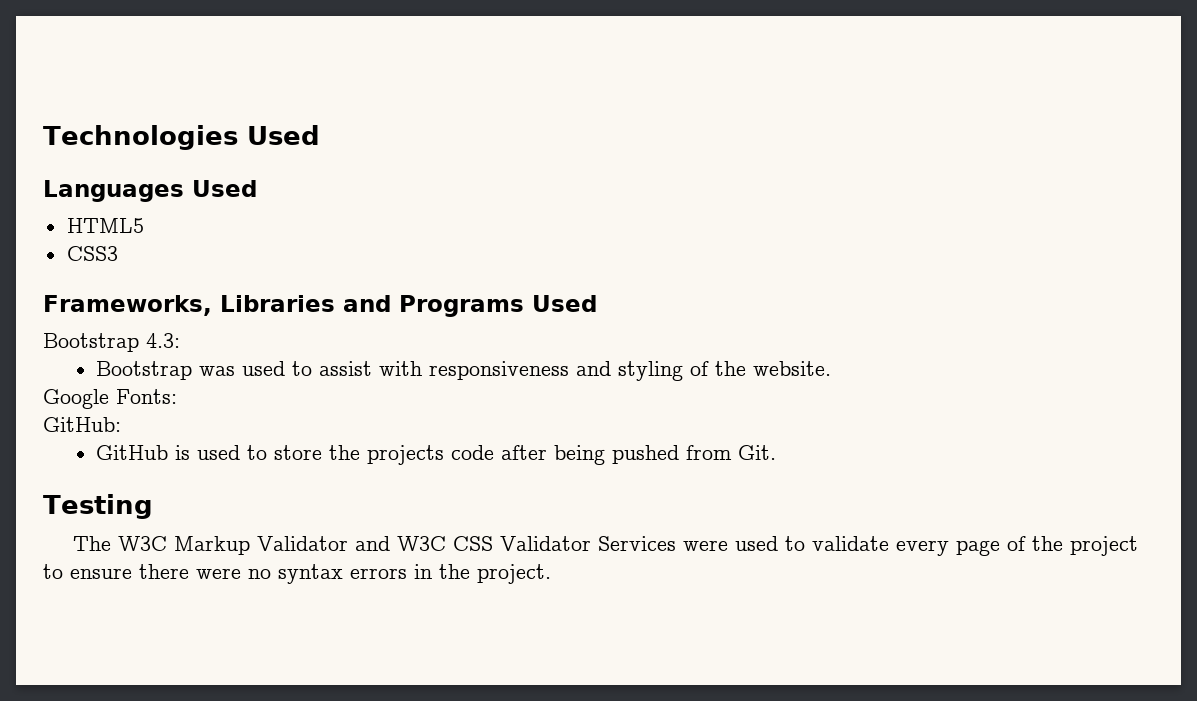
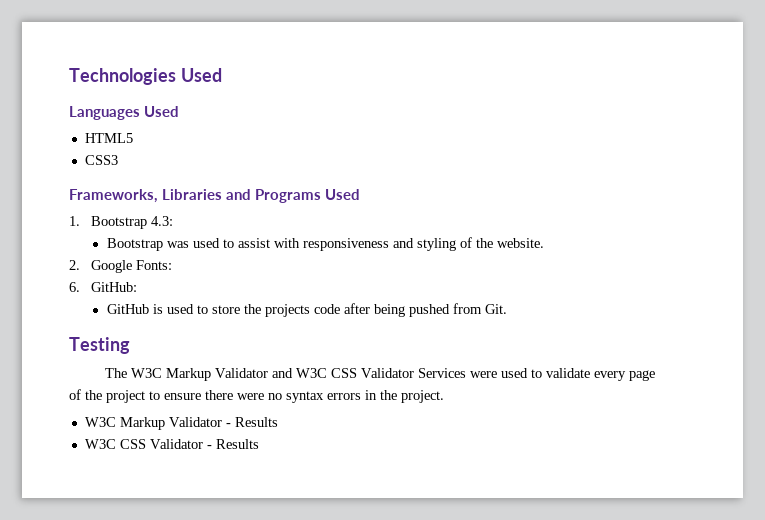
- Bootstrap 4.3:
+ 1. Bootstrap 4.3:
- Google Fonts:
+ 2. Google Fonts:
- GitHub:
+ 6. GitHub:
+ W3C Markup Validator - Results
+ W3C CSS Validator - Results

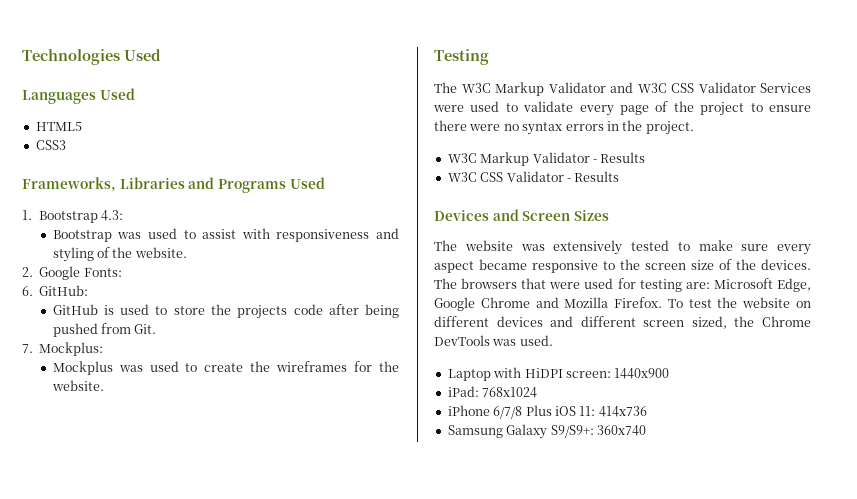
+ 7. Mockplus:
+ Mockplus was used to create the wireframes for the website.
+ Devices and Screen Sizes
+ The website was extensively tested to make sure every aspect became responsive to the screen size of the devices. The browsers that were used for testing are: Microsoft Edge, Google Chrome and Mozilla Firefox. To test the website on different devices and different screen sized, the Chrome DevTools was used.
+ Laptop with HiDPI screen: 1440x900
+ iPad: 768x1024
+ iPhone 6/7/8 Plus iOS 11: 414x736
+ Samsung Galaxy S9/S9+: 360x740

